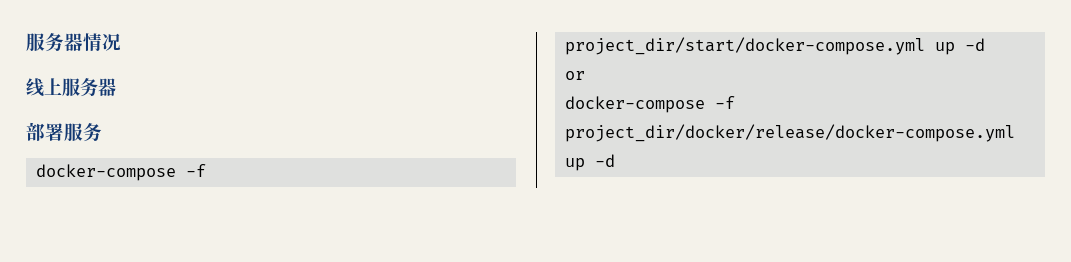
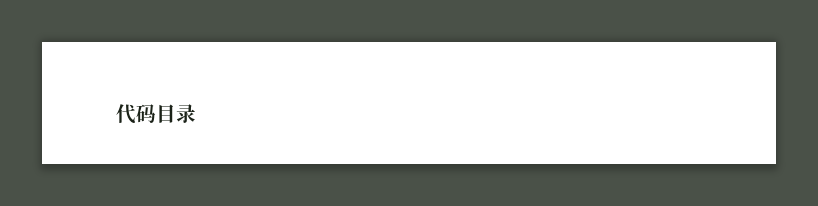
- 服务器情况
- 线上服务器
- 部署服务
- docker-compose -f project_dir/start/docker-compose.yml up -d
- or
- docker-compose -f project_dir/docker/release/docker-compose.yml up -d
+ 代码目录

